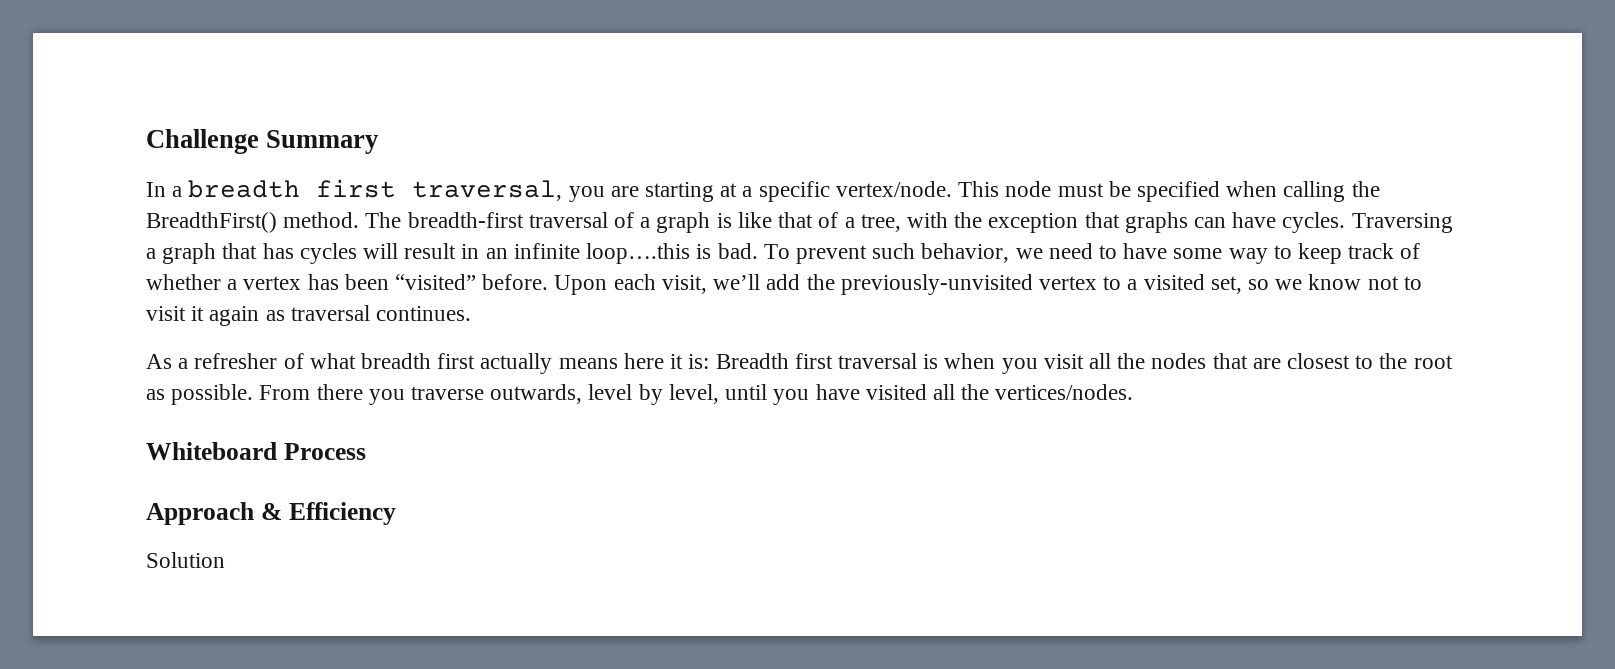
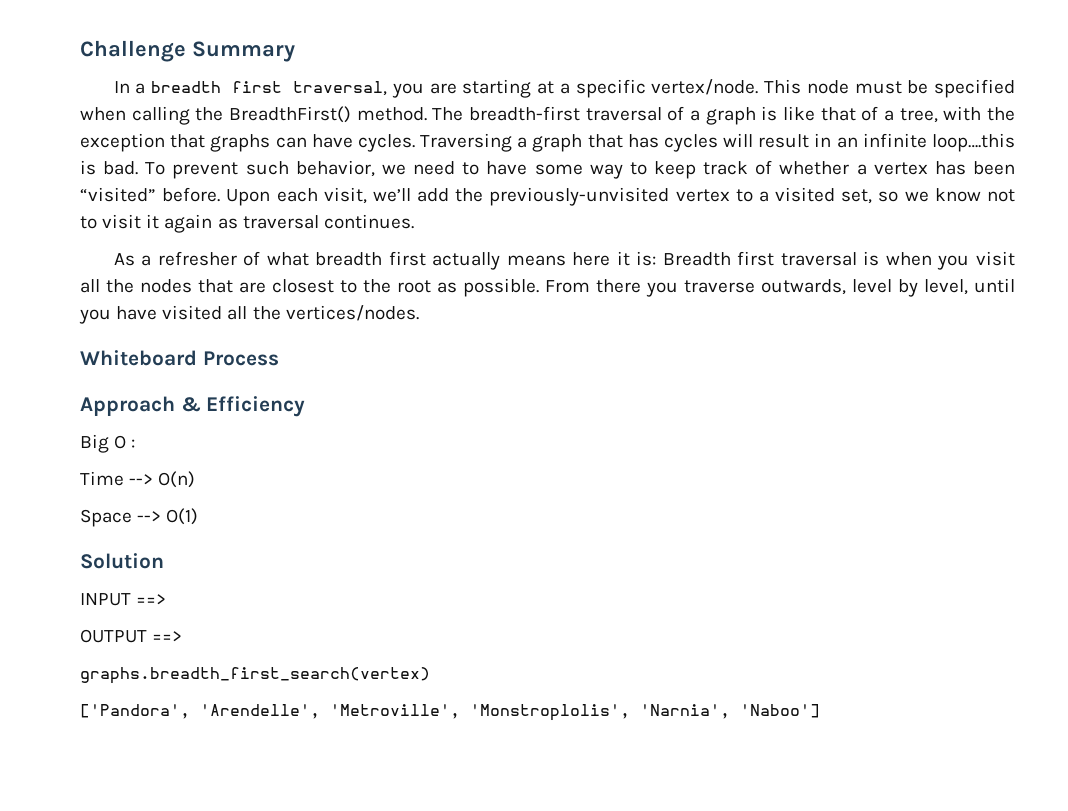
+ Big O :
+ Time --> O(n)
+ Space --> O(1)
  Solution
+ INPUT ==>
+ OUTPUT ==>
+ graphs.breadth_first_search(vertex)
+ ['Pandora', 'Arendelle', 'Metroville', 'Monstroplolis', 'Narnia', 'Naboo']

